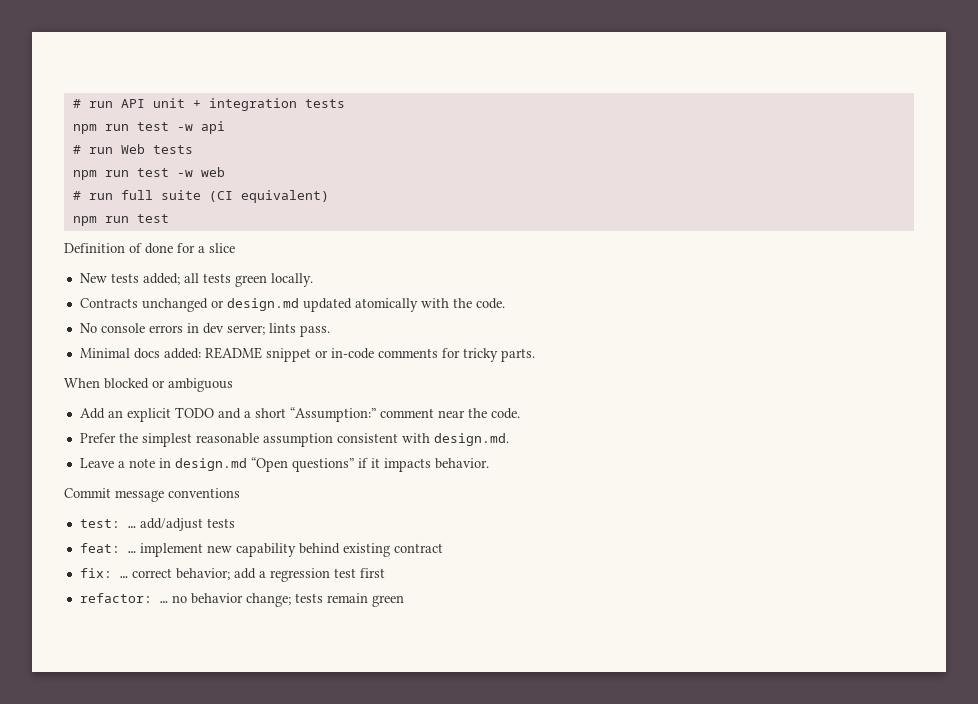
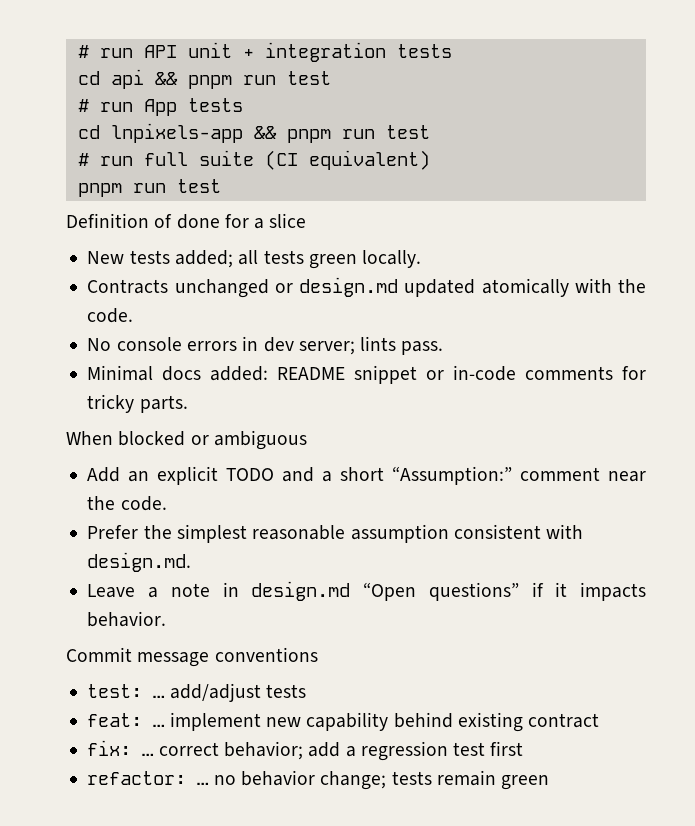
- npm run test -w api
- # run Web tests
- npm run test -w web
+ cd api && pnpm run test
+ # run App tests
+ cd lnpixels-app && pnpm run test
  # run full suite (CI equivalent)
- npm run test
+ pnpm run test

